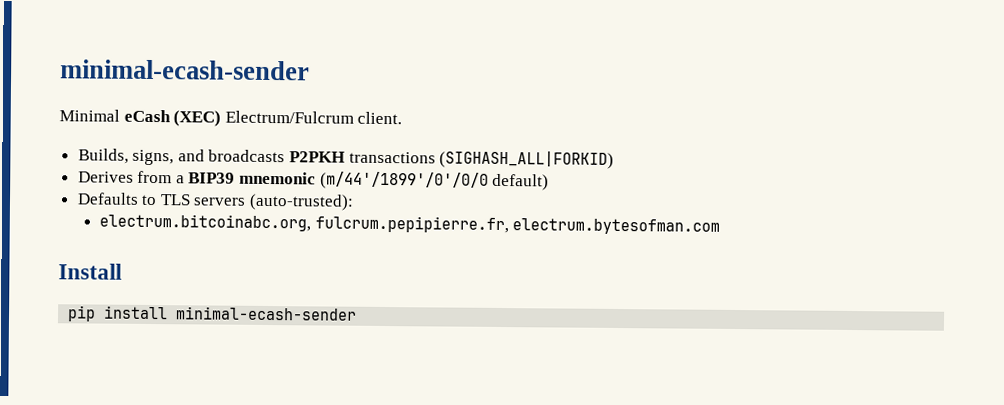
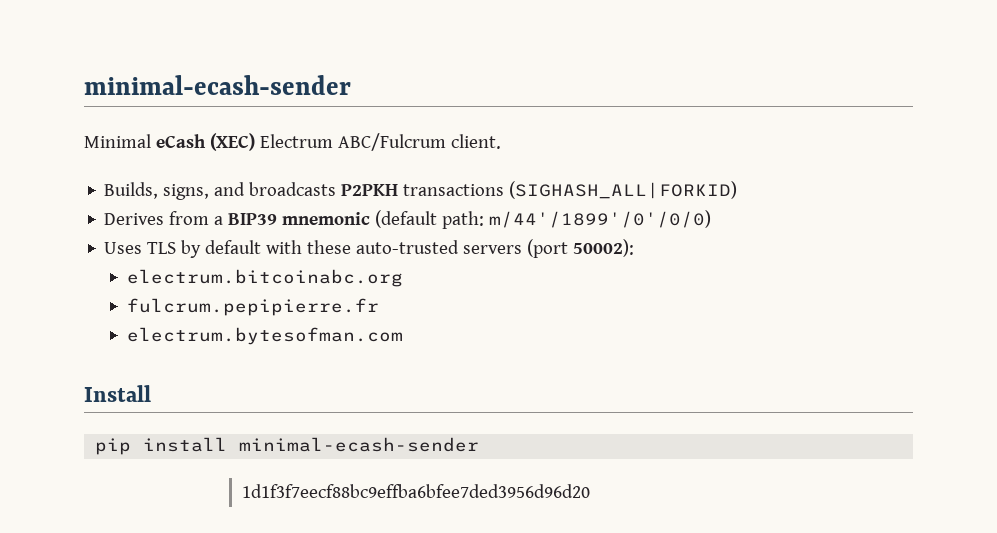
- Minimal eCash (XEC) Electrum/Fulcrum client.
+ Minimal eCash (XEC) Electrum ABC/Fulcrum client.
- Derives from a BIP39 mnemonic (m/44'/1899'/0'/0/0 default)
- Defaults to TLS servers (auto-trusted):
- electrum.bitcoinabc.org, fulcrum.pepipierre.fr, electrum.bytesofman.com
+ Derives from a BIP39 mnemonic (default path: m/44'/1899'/0'/0/0)
+ Uses TLS by default with these auto-trusted servers (port 50002):
+ electrum.bitcoinabc.org
+ fulcrum.pepipierre.fr
+ electrum.bytesofman.com
+ 1d1f3f7eecf88bc9effba6bfee7ded3956d96d20

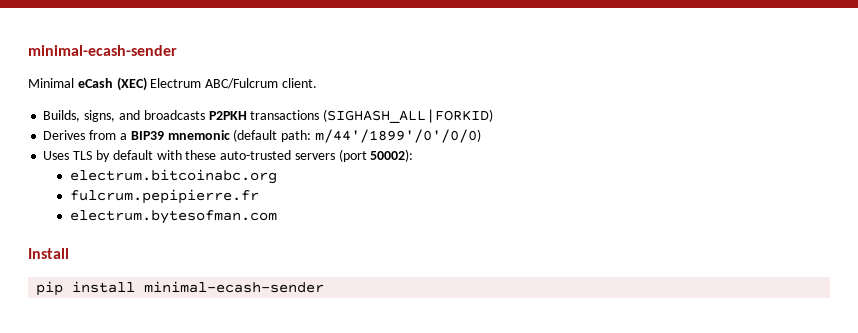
- 1d1f3f7eecf88bc9effba6bfee7ded3956d96d20

